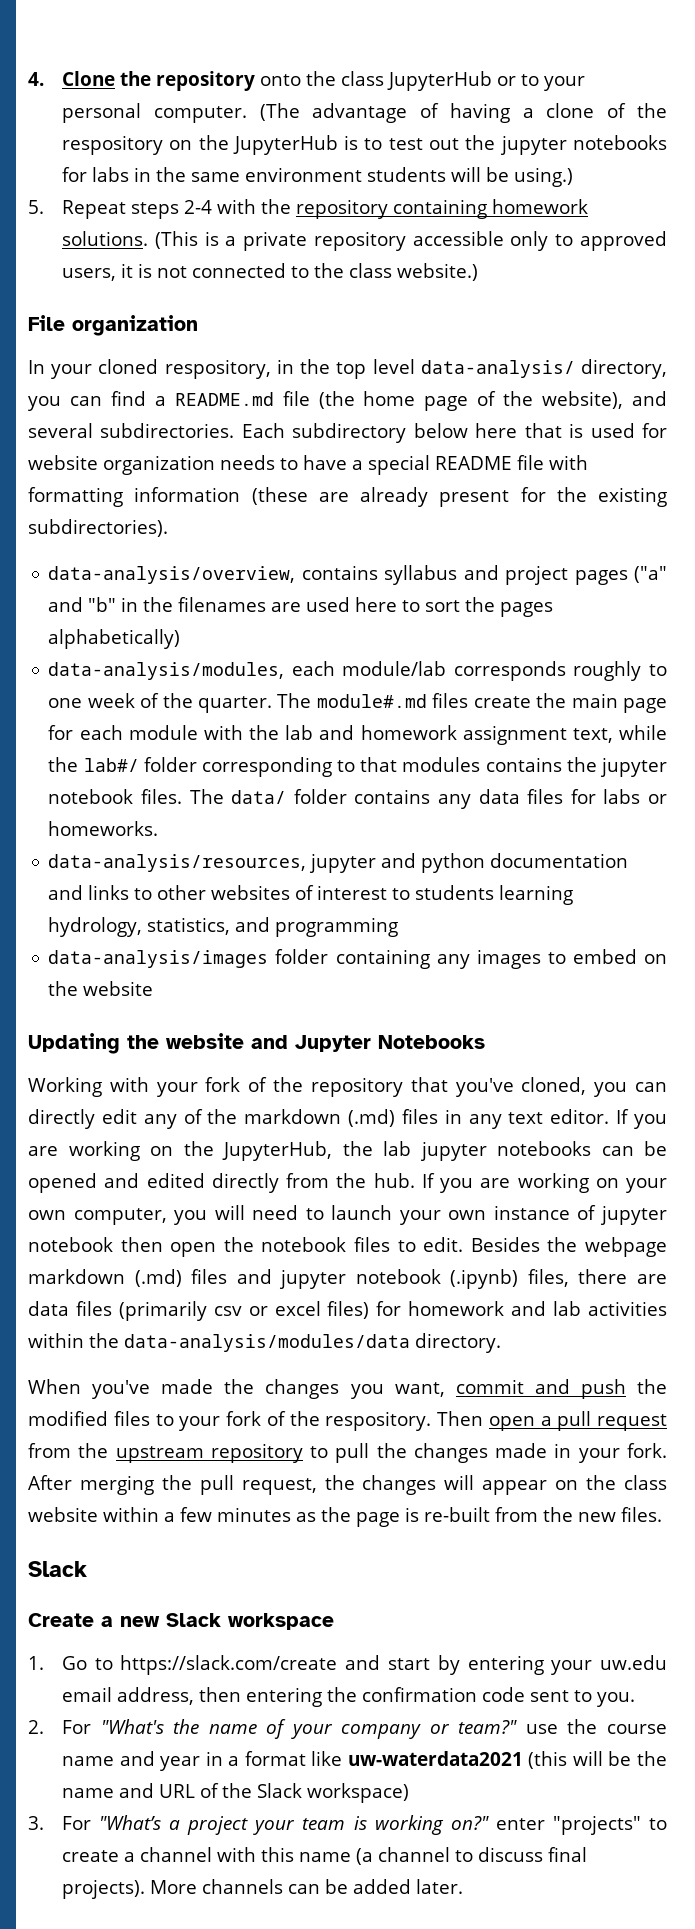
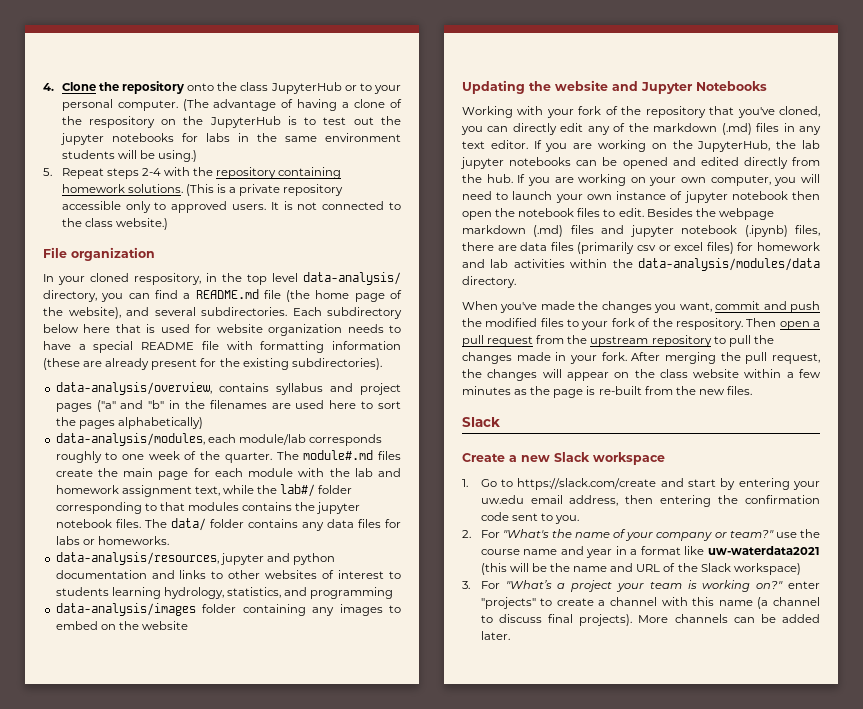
- (This is a private repository accessible only to approved users, it is not connected to the class website.)
+ (This is a private repository accessible only to approved users. It is not connected to the class website.)

